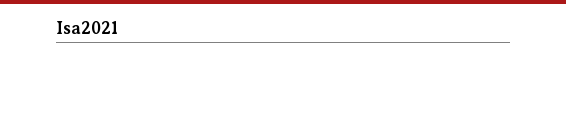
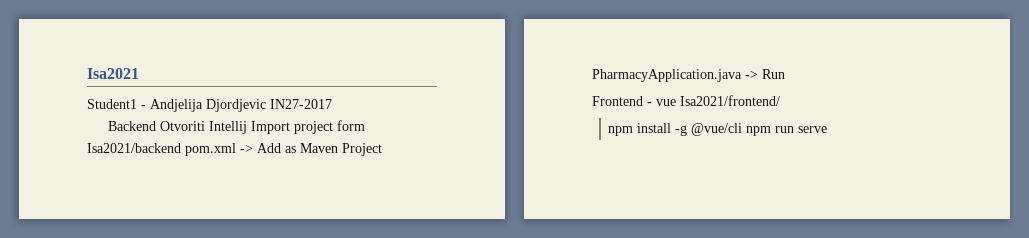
+ Student1 - Andjelija Djordjevic IN27-2017
+ Backend Otvoriti Intellij Import project form Isa2021/backend pom.xml -> Add as Maven Project PharmacyApplication.java -> Run
+ Frontend - vue Isa2021/frontend/
+ npm install -g @vue/cli npm run serve

